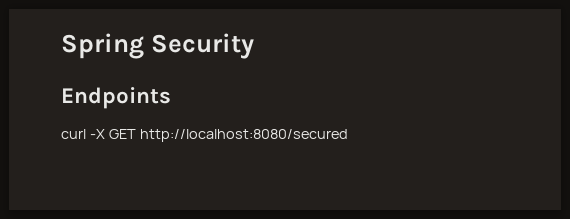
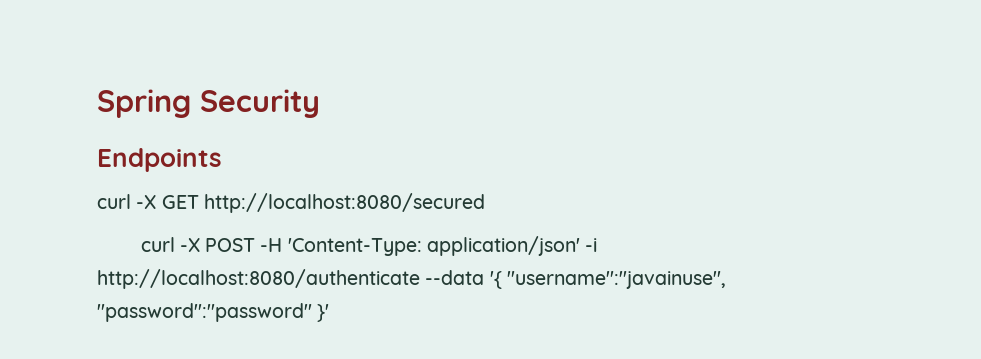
+ curl -X POST -H 'Content-Type: application/json' -i http://localhost:8080/authenticate --data '{ "username":"javainuse", "password":"password" }'

